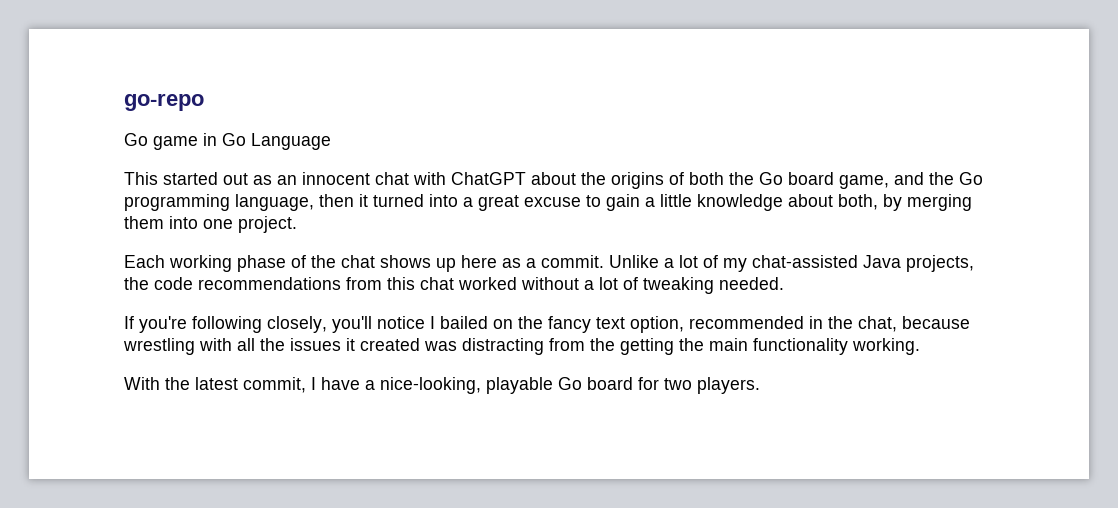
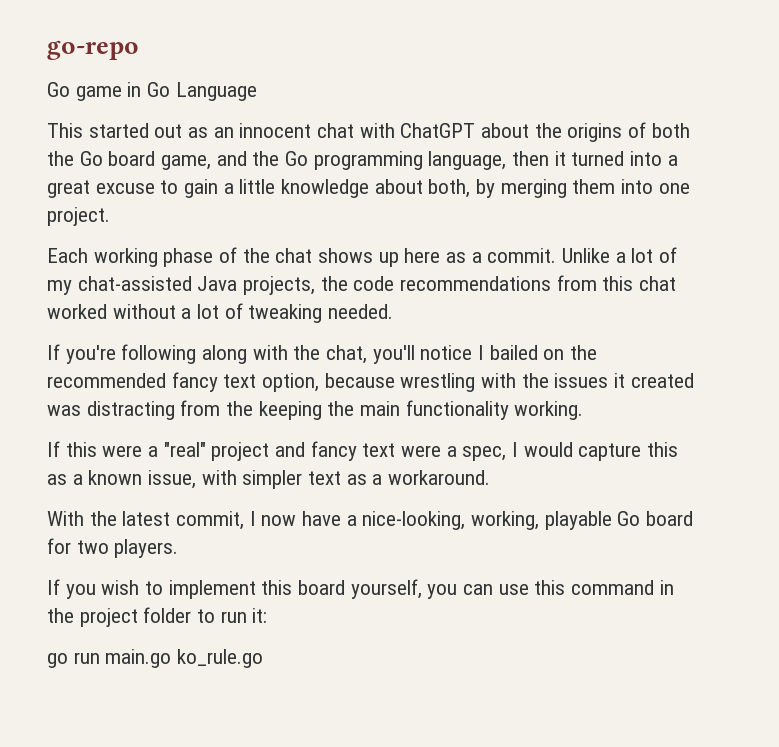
- If you're following closely, you'll notice I bailed on the fancy text option, recommended in the chat, because wrestling with all the issues it created was distracting from the getting the main functionality working.
+ If you're following along with the chat, you'll notice I bailed on the recommended fancy text option, because wrestling with the issues it created was distracting from the keeping the main functionality working.
+ If this were a "real" project and fancy text were a spec, I would capture this as a known issue, with simpler text as a workaround.
- With the latest commit, I have a nice-looking, playable Go board for two players.
+ With the latest commit, I now have a nice-looking, working, playable Go board for two players.
+ If you wish to implement this board yourself, you can use this command in the project folder to run it:
+ go run main.go ko_rule.go

